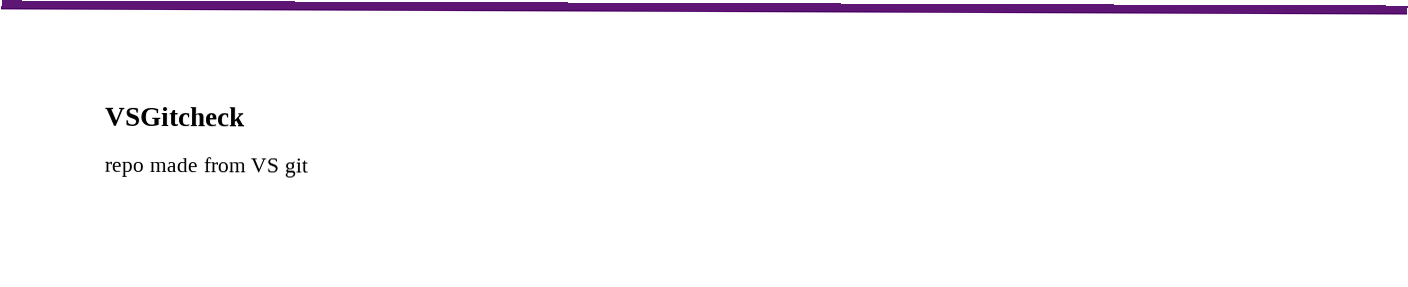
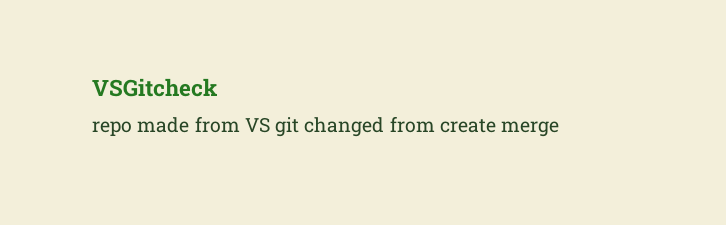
- repo made from VS git
+ repo made from VS git changed from create merge

